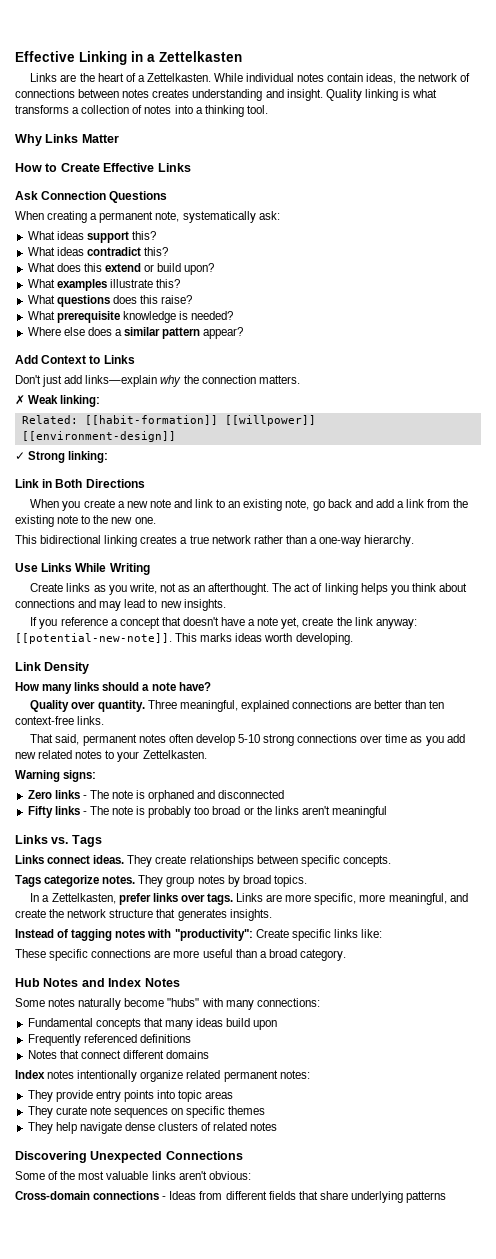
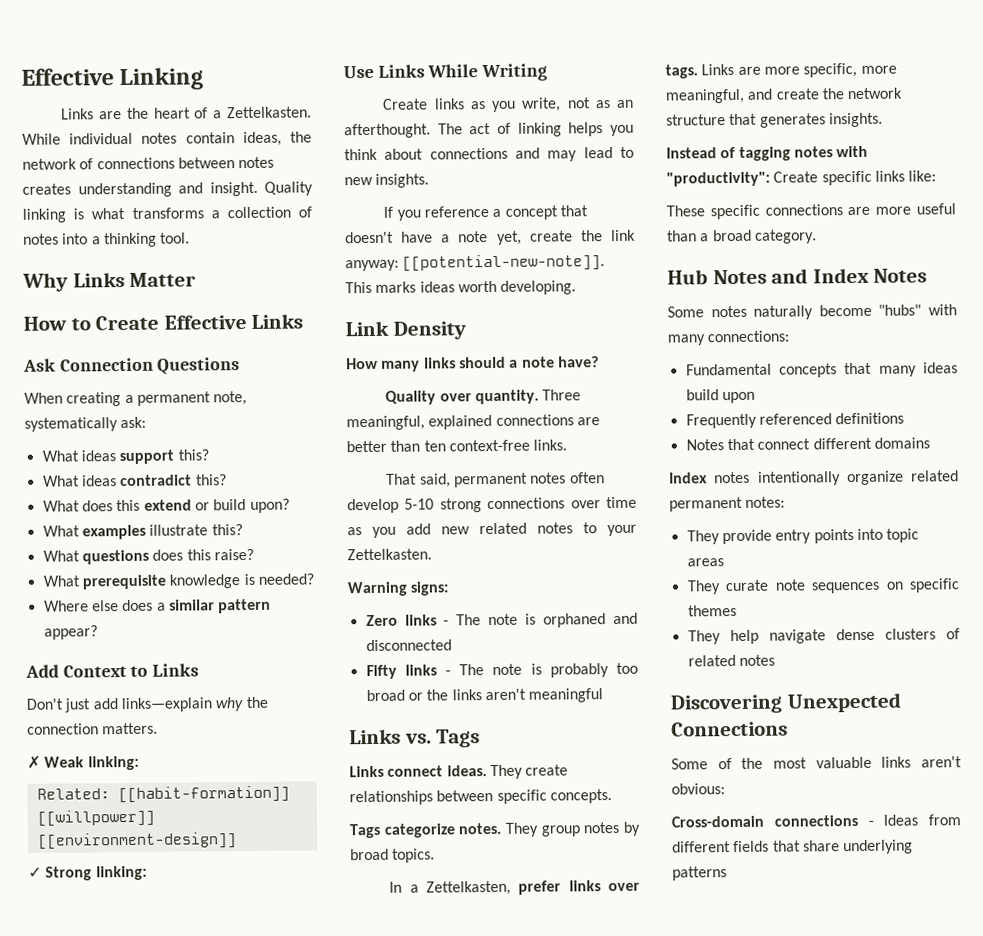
- Effective Linking in a Zettelkasten
+ Effective Linking
- Link in Both Directions
- When you create a new note and link to an existing note, go back and add a link from the existing note to the new one.
- This bidirectional linking creates a true network rather than a one-way hierarchy.

